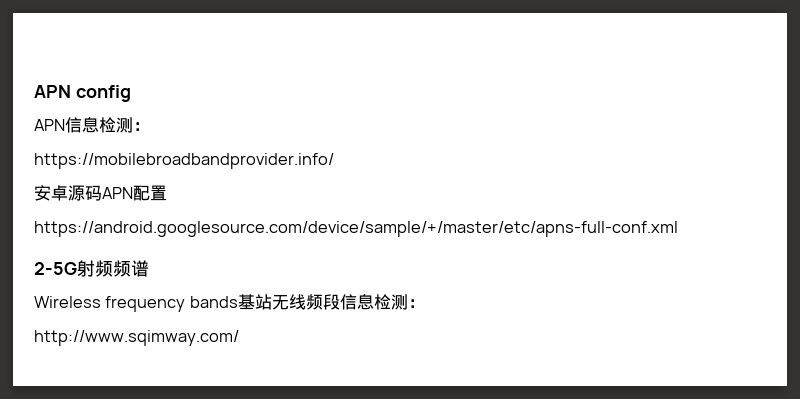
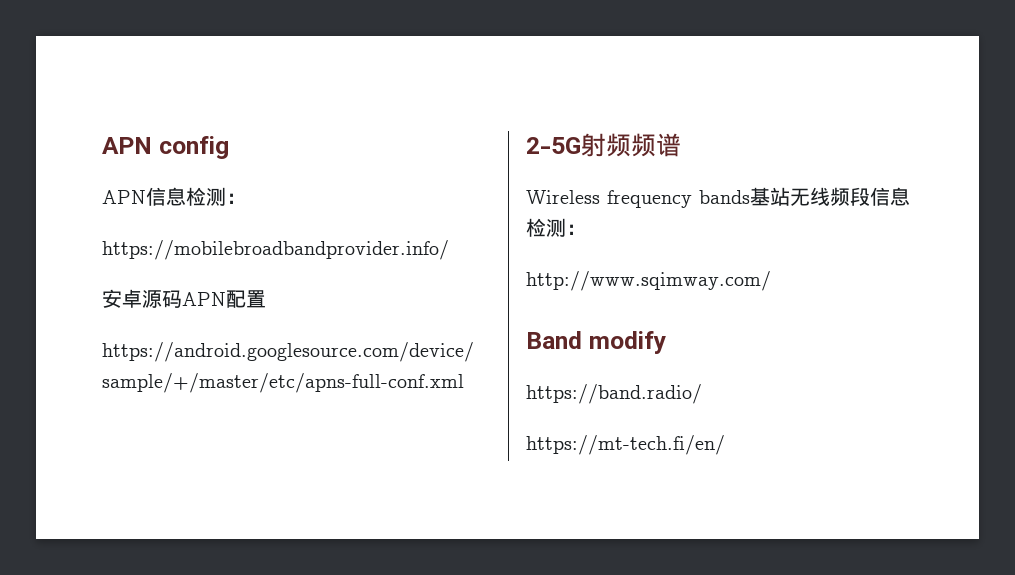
+ Band modify
+ https://band.radio/
+ https://mt-tech.fi/en/

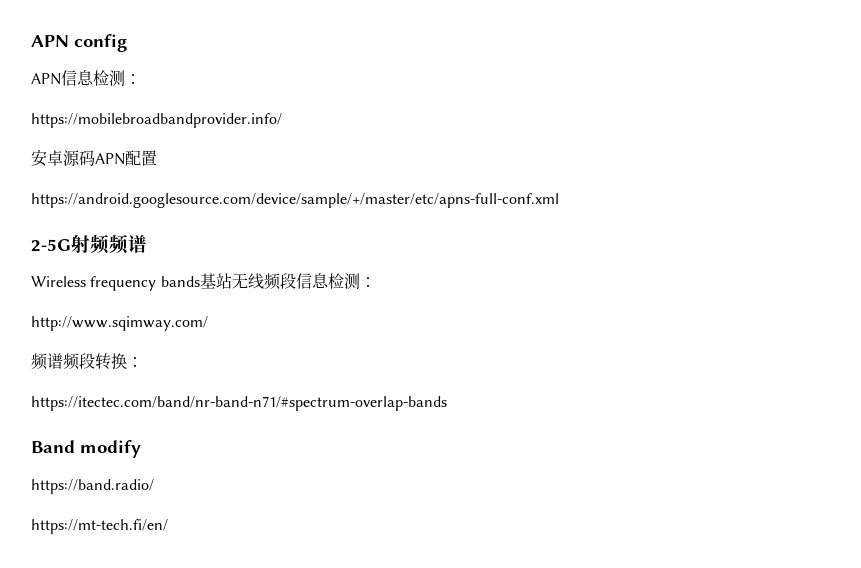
+ 频谱频段转换：
+ https://itectec.com/band/nr-band-n71/#spectrum-overlap-bands

